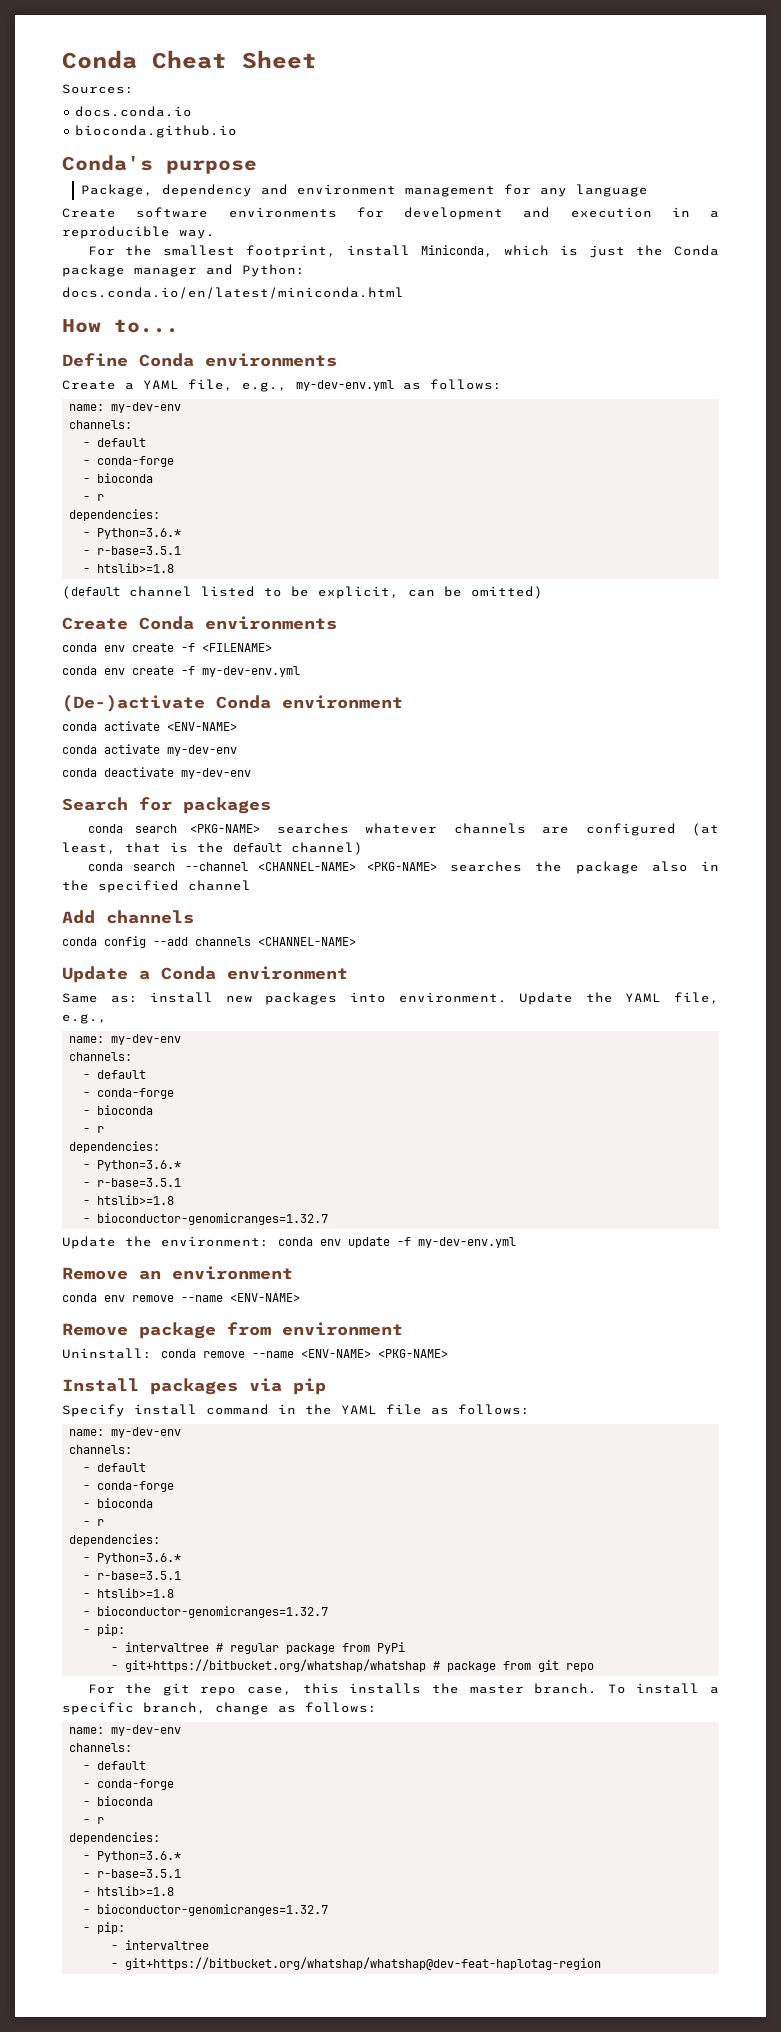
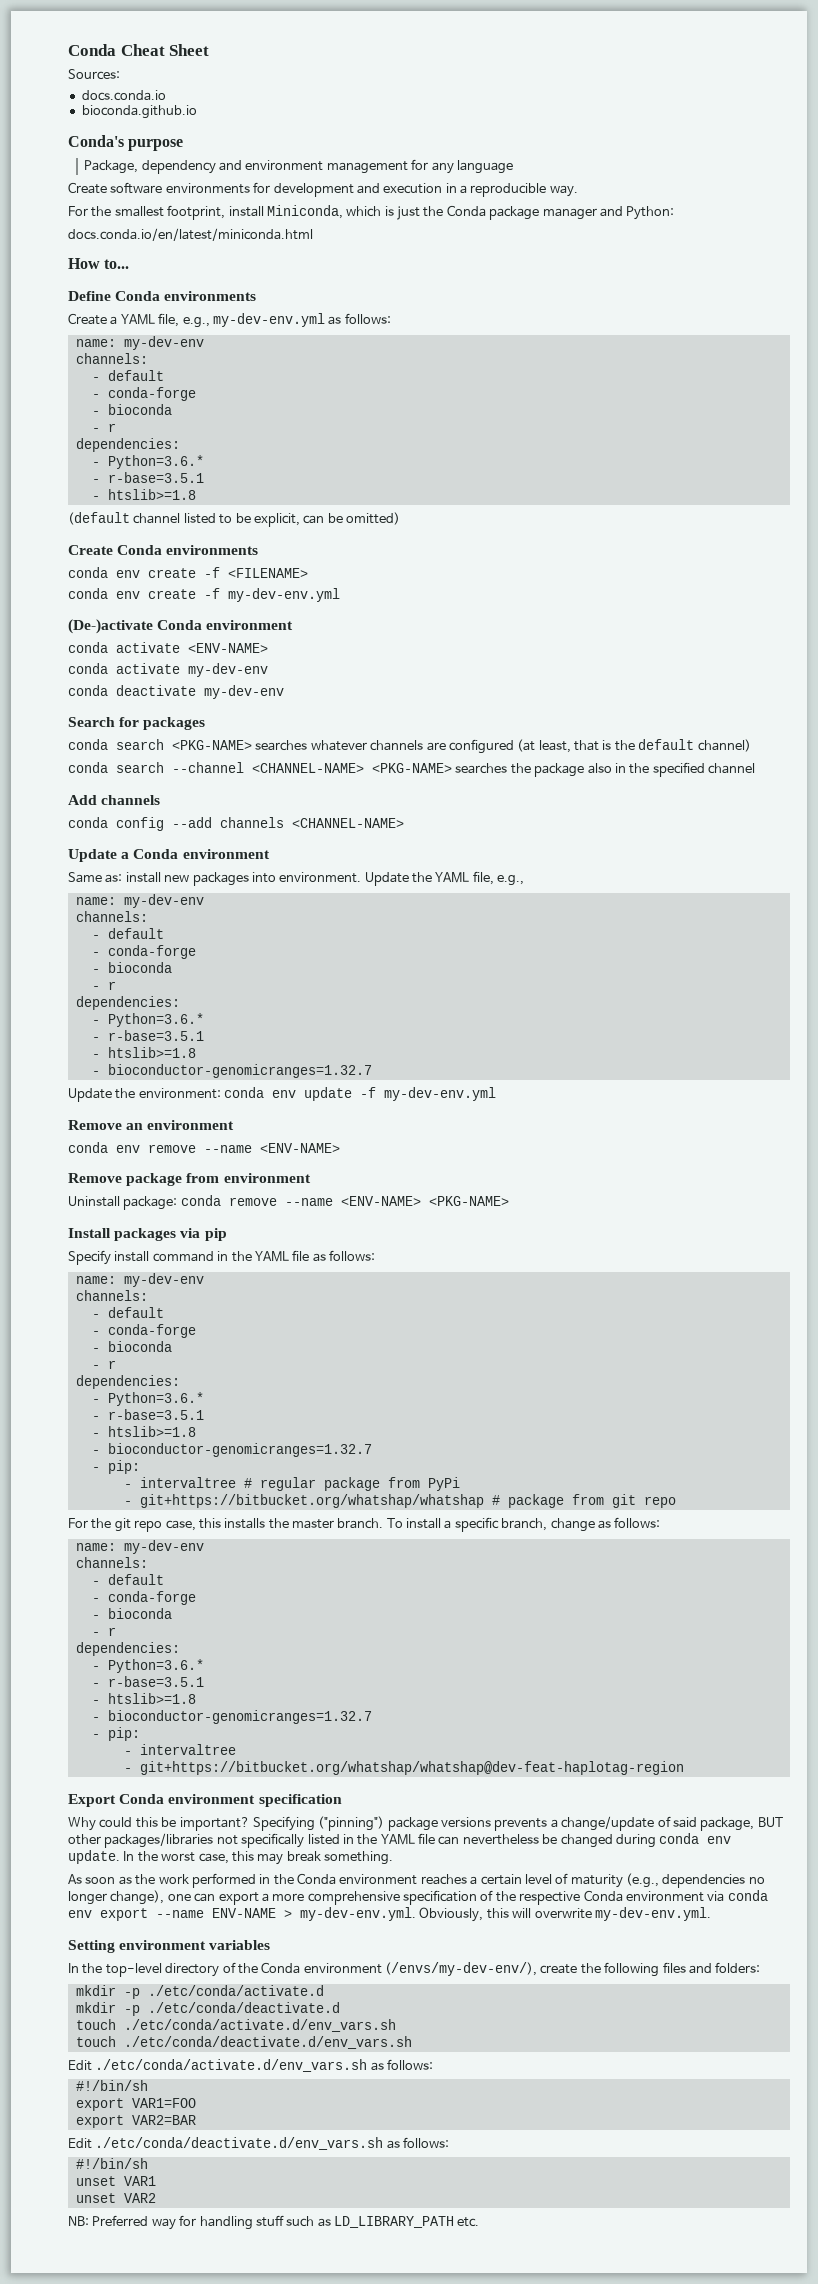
- Uninstall: conda remove --name <ENV-NAME> <PKG-NAME>
+ Uninstall package: conda remove --name <ENV-NAME> <PKG-NAME>
+ Export Conda environment specification
+ Why could this be important? Specifying ("pinning") package versions prevents a change/update of said package, BUT other packages/libraries not specifically listed in the YAML file can nevertheless be changed during conda env update. In the worst case, this may break something.
+ As soon as the work performed in the Conda environment reaches a certain level of maturity (e.g., dependencies no longer change), one can export a more comprehensive specification of the respective Conda environment via conda env export --name ENV-NAME > my-dev-env.yml. Obviously, this will overwrite my-dev-env.yml.
+ Setting environment variables
+ In the top-level directory of the Conda environment (/envs/my-dev-env/), create the following files and folders:
+ mkdir -p ./etc/conda/activate.d
+ mkdir -p ./etc/conda/deactivate.d
+ touch ./etc/conda/activate.d/env_vars.sh
+ touch ./etc/conda/deactivate.d/env_vars.sh
+ Edit ./etc/conda/activate.d/env_vars.sh as follows:
+ #!/bin/sh
+ export VAR1=FOO
+ export VAR2=BAR
+ Edit ./etc/conda/deactivate.d/env_vars.sh as follows:
+ #!/bin/sh
+ unset VAR1
+ unset VAR2
+ NB: Preferred way for handling stuff such as LD_LIBRARY_PATH etc.

